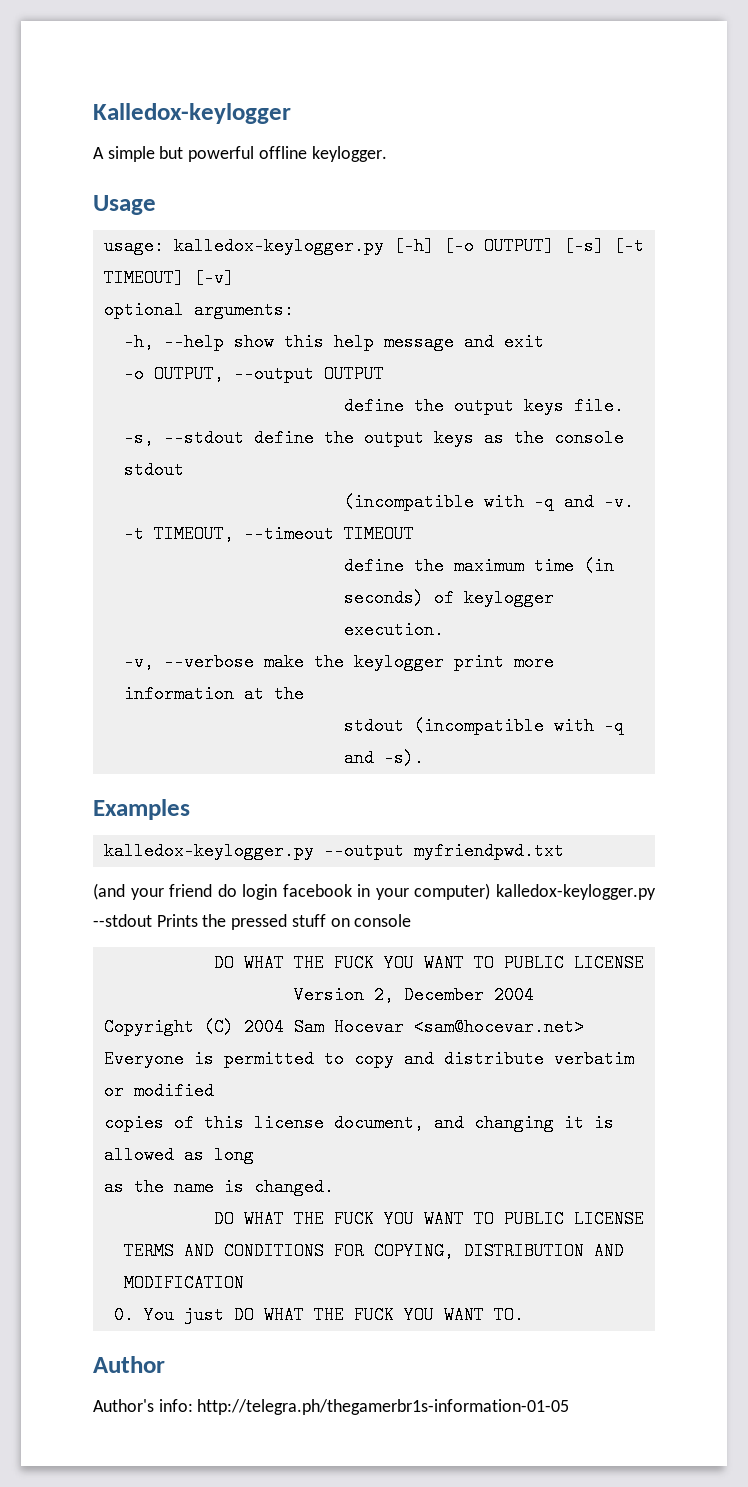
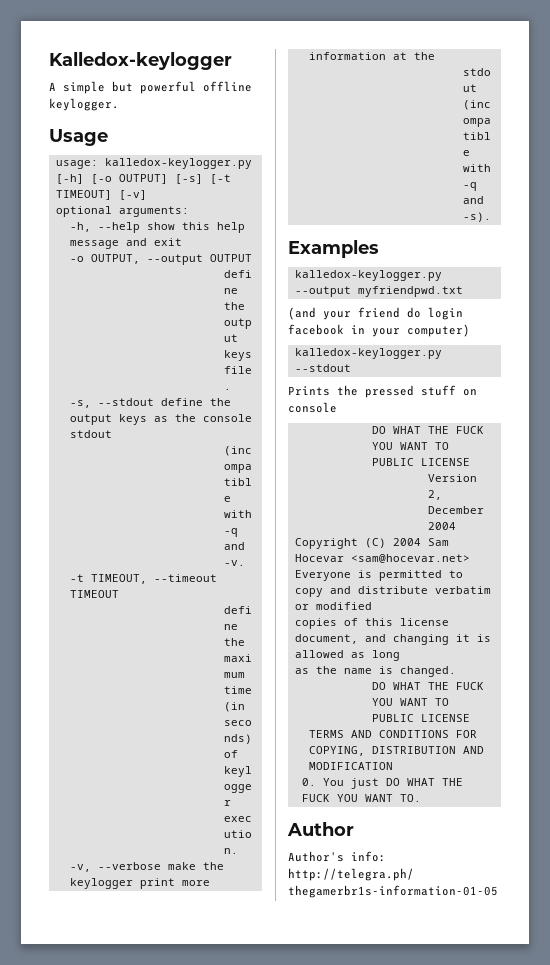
- (and your friend do login facebook in your computer) kalledox-keylogger.py --stdout Prints the pressed stuff on console
+ (and your friend do login facebook in your computer)
+ kalledox-keylogger.py --stdout
+ Prints the pressed stuff on console

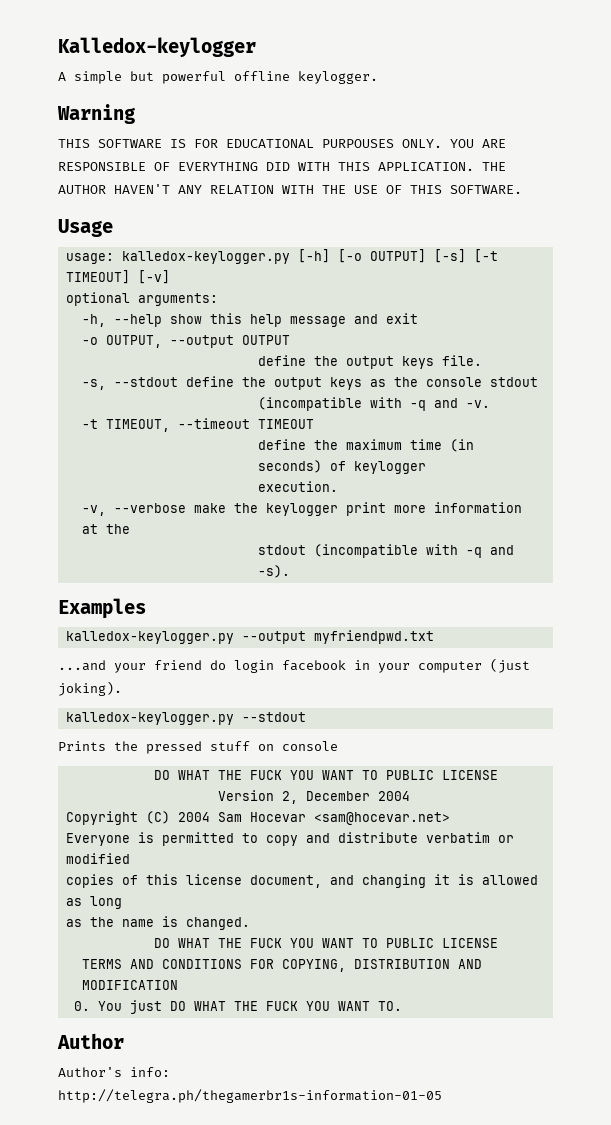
+ Warning
+ THIS SOFTWARE IS FOR EDUCATIONAL PURPOUSES ONLY. YOU ARE RESPONSIBLE OF EVERYTHING DID WITH THIS APPLICATION. THE AUTHOR HAVEN'T ANY RELATION WITH THE USE OF THIS SOFTWARE.
- (and your friend do login facebook in your computer)
+ ...and your friend do login facebook in your computer (just joking).

